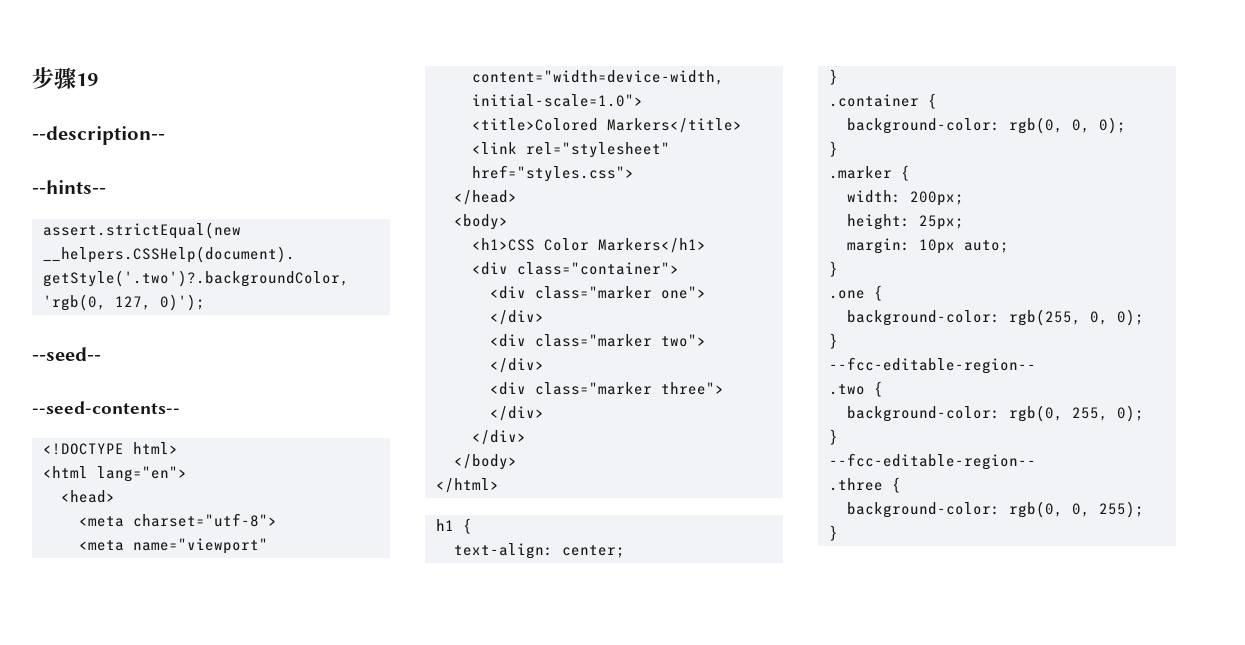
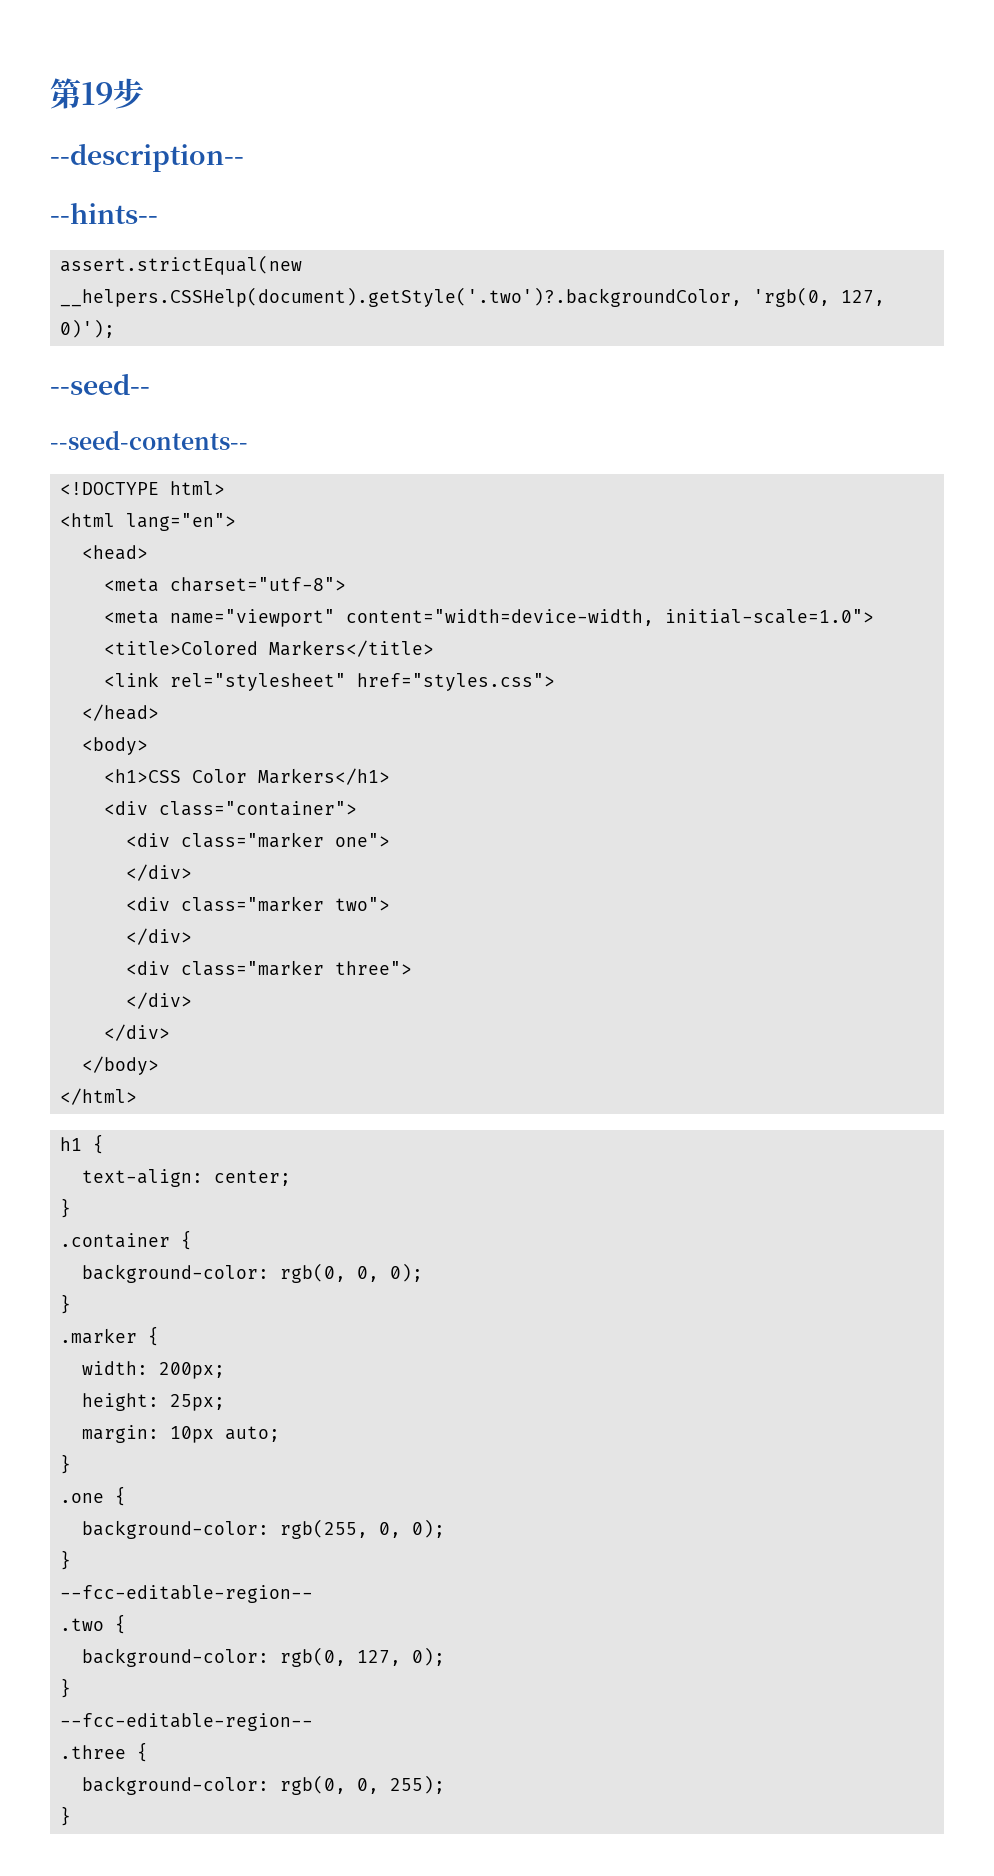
- 步骤19
+ 第19步
- background-color: rgb(0, 255, 0);
+ background-color: rgb(0, 127, 0);

